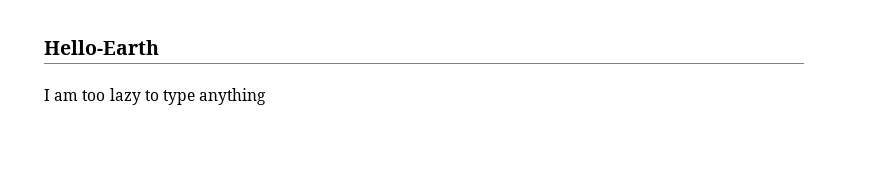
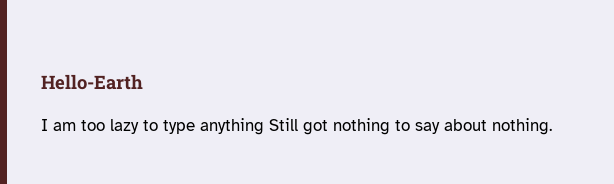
- I am too lazy to type anything
+ I am too lazy to type anything Still got nothing to say about nothing.

